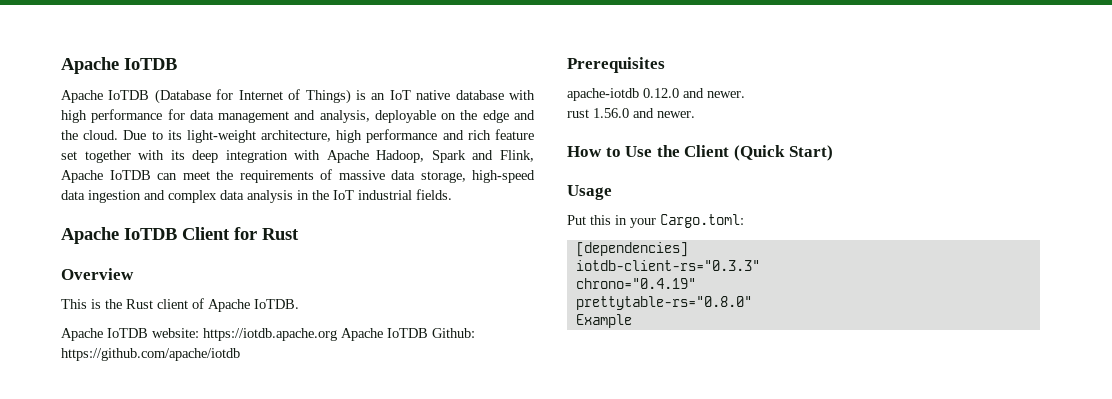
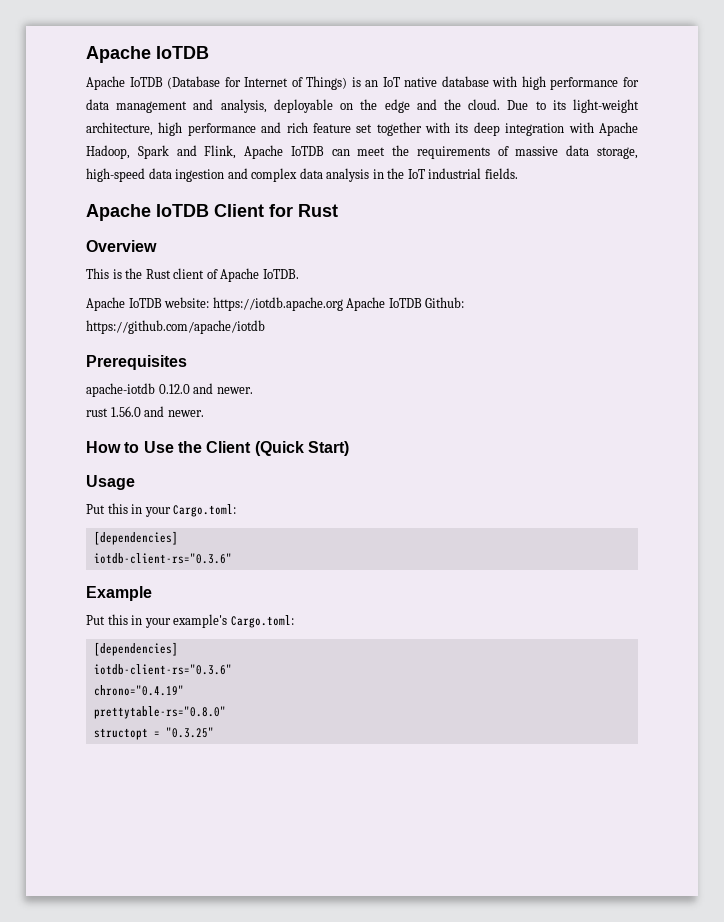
  Put this in your Cargo.toml:
  [dependencies]
- iotdb-client-rs="0.3.3"
+ iotdb-client-rs="0.3.6"
+ Example
+ Put this in your example's Cargo.toml:
+ [dependencies]
+ iotdb-client-rs="0.3.6"
- Example
+ structopt = "0.3.25"

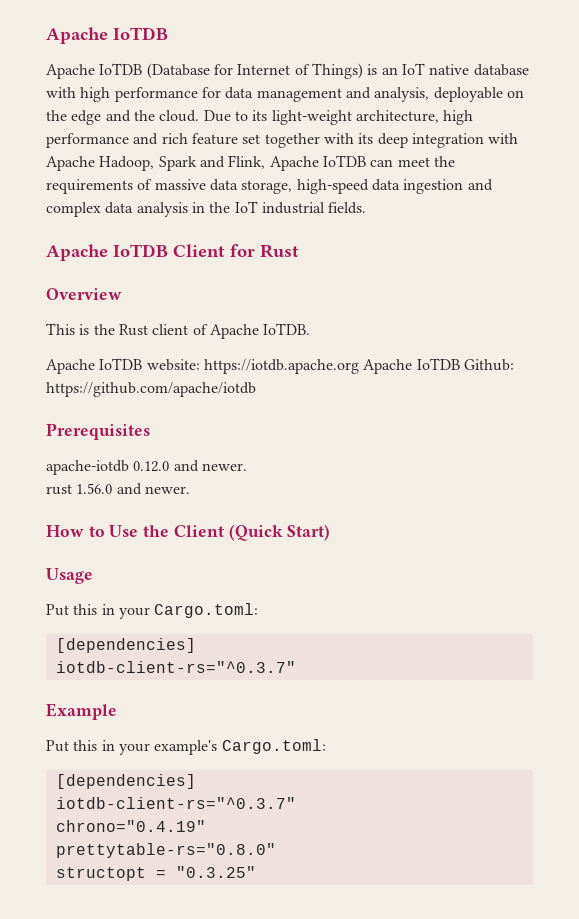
  Put this in your Cargo.toml:
  [dependencies]
- iotdb-client-rs="0.3.6"
+ iotdb-client-rs="^0.3.7"
  Put this in your example's Cargo.toml:
  [dependencies]
- iotdb-client-rs="0.3.6"
+ iotdb-client-rs="^0.3.7"

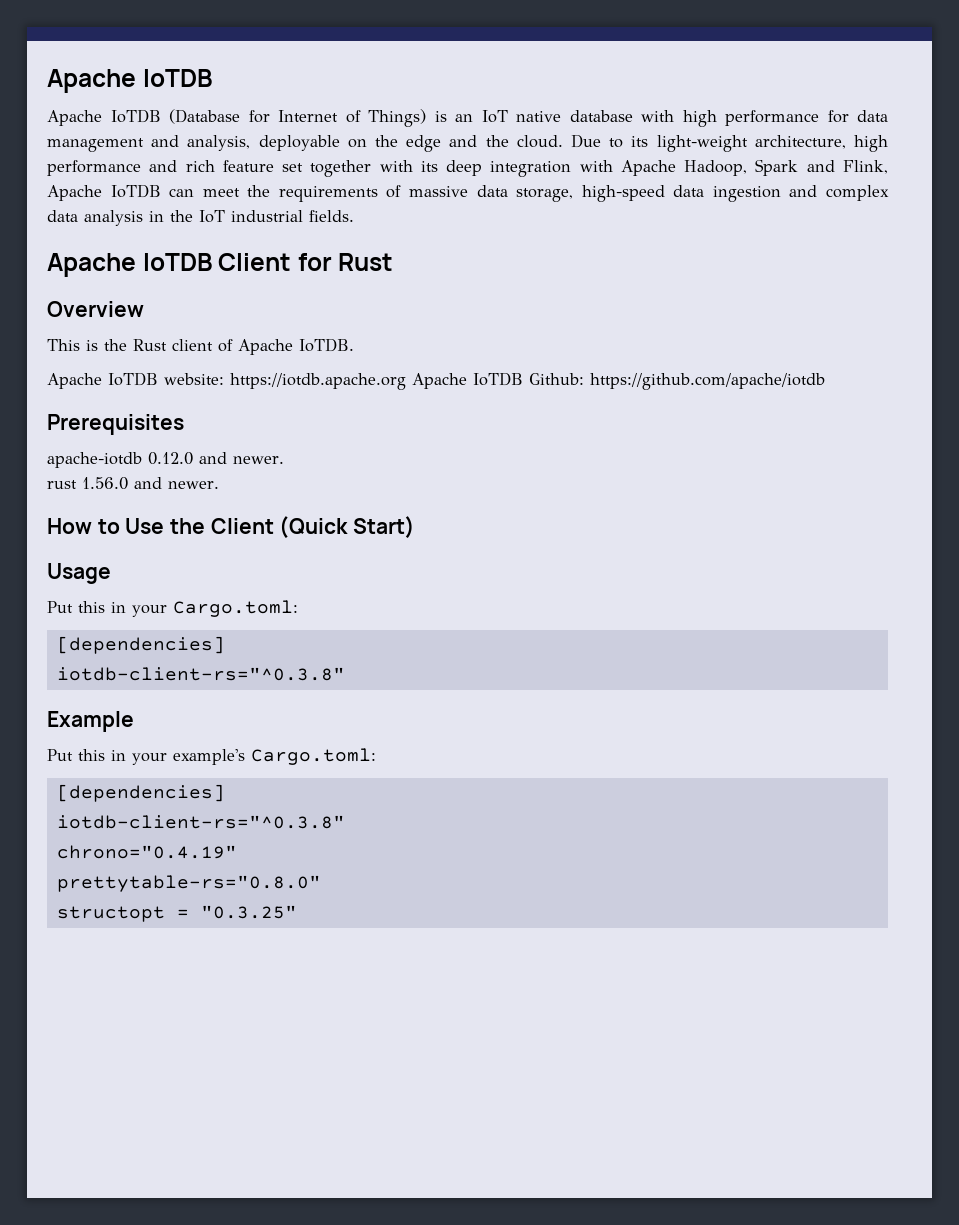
  Put this in your Cargo.toml:
  [dependencies]
- iotdb-client-rs="^0.3.7"
+ iotdb-client-rs="^0.3.8"
  Put this in your example's Cargo.toml:
  [dependencies]
- iotdb-client-rs="^0.3.7"
+ iotdb-client-rs="^0.3.8"

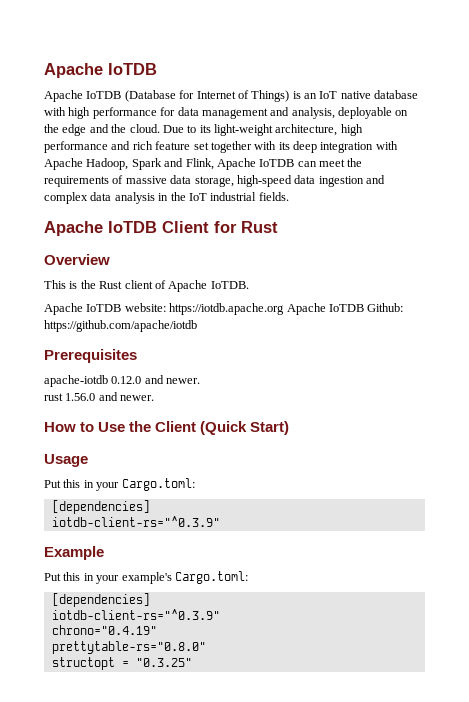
  Put this in your Cargo.toml:
  [dependencies]
- iotdb-client-rs="^0.3.8"
+ iotdb-client-rs="^0.3.9"
  Put this in your example's Cargo.toml:
  [dependencies]
- iotdb-client-rs="^0.3.8"
+ iotdb-client-rs="^0.3.9"

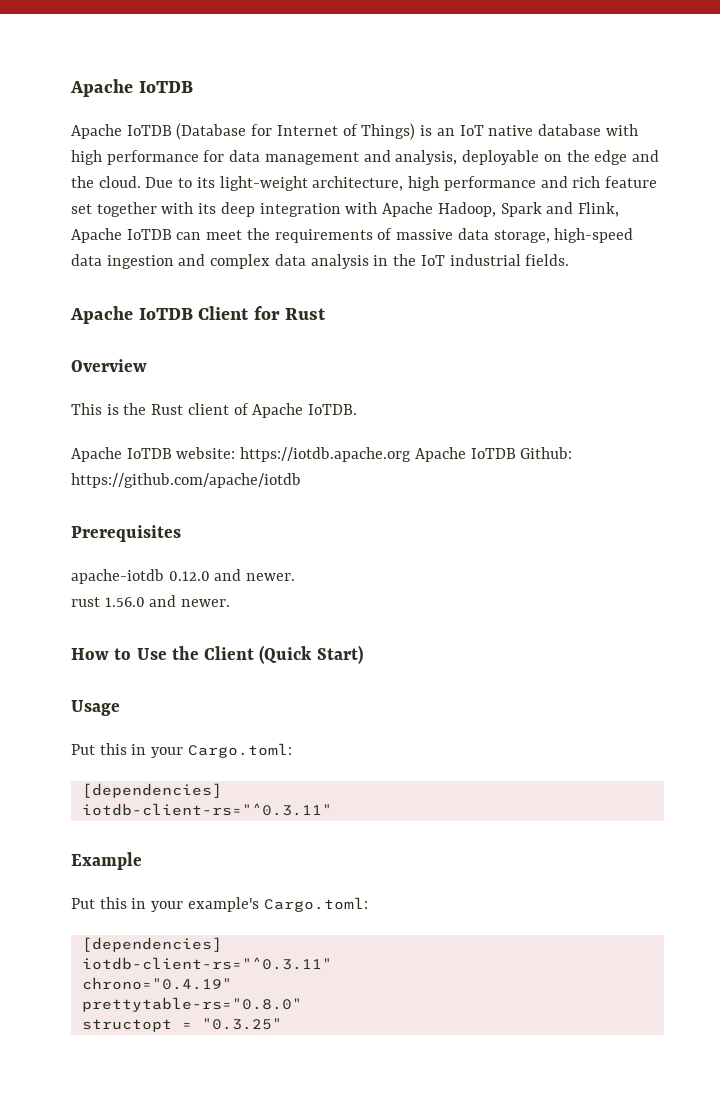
  Put this in your Cargo.toml:
  [dependencies]
- iotdb-client-rs="^0.3.9"
+ iotdb-client-rs="^0.3.11"
  Put this in your example's Cargo.toml:
  [dependencies]
- iotdb-client-rs="^0.3.9"
+ iotdb-client-rs="^0.3.11"

